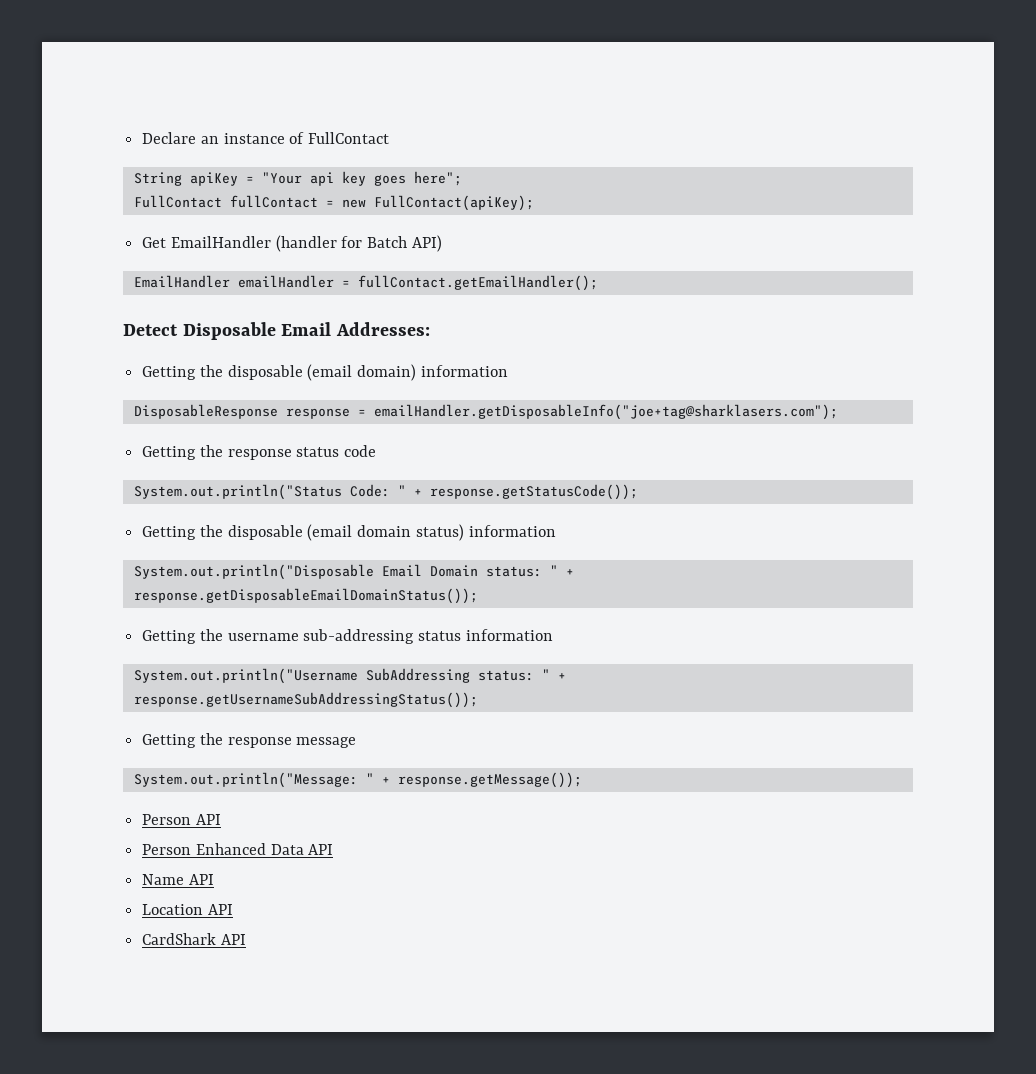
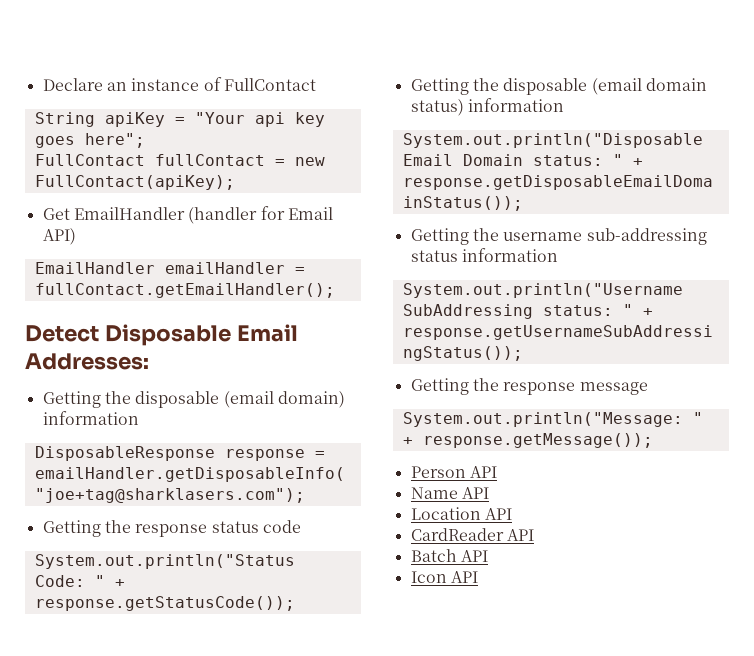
- Get EmailHandler (handler for Batch API)
+ Get EmailHandler (handler for Email API)
- Person Enhanced Data API
- CardShark API
+ CardReader API
+ Batch API
+ Icon API

